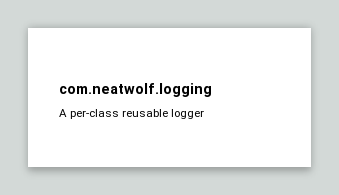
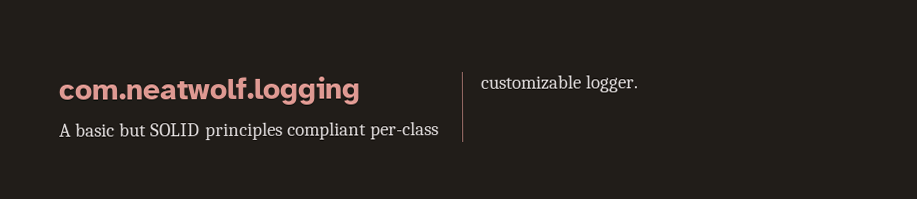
- A per-class reusable logger
+ A basic but SOLID principles compliant per-class customizable logger.

